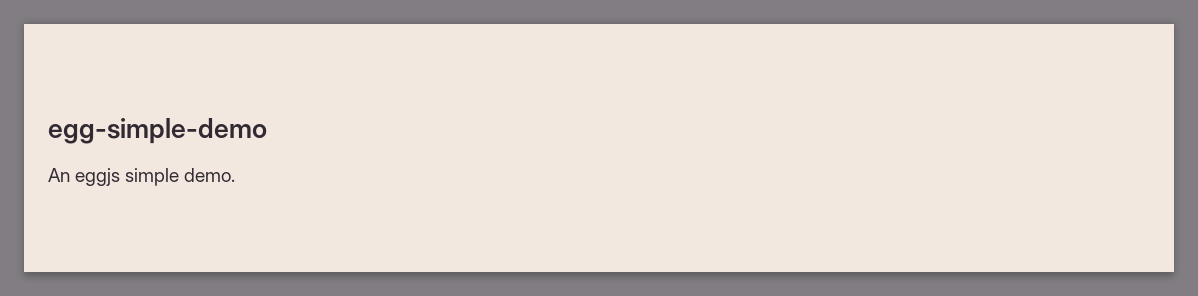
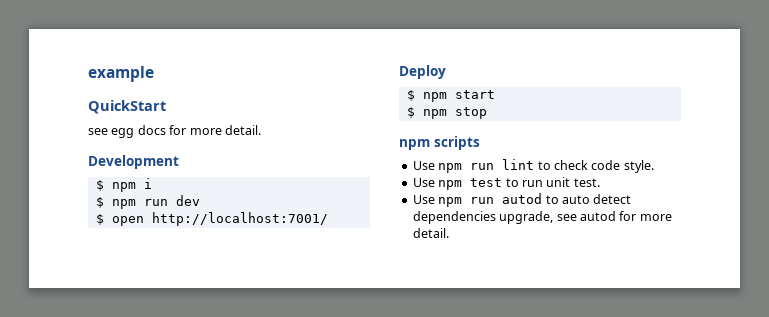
- egg-simple-demo
- An eggjs simple demo.
+ example
+ QuickStart
+ see egg docs for more detail.
+ Development
+ $ npm i
+ $ npm run dev
+ $ open http://localhost:7001/
+ Deploy
+ $ npm start
+ $ npm stop
+ npm scripts
+ Use npm run lint to check code style.
+ Use npm test to run unit test.
+ Use npm run autod to auto detect dependencies upgrade, see autod for more detail.

